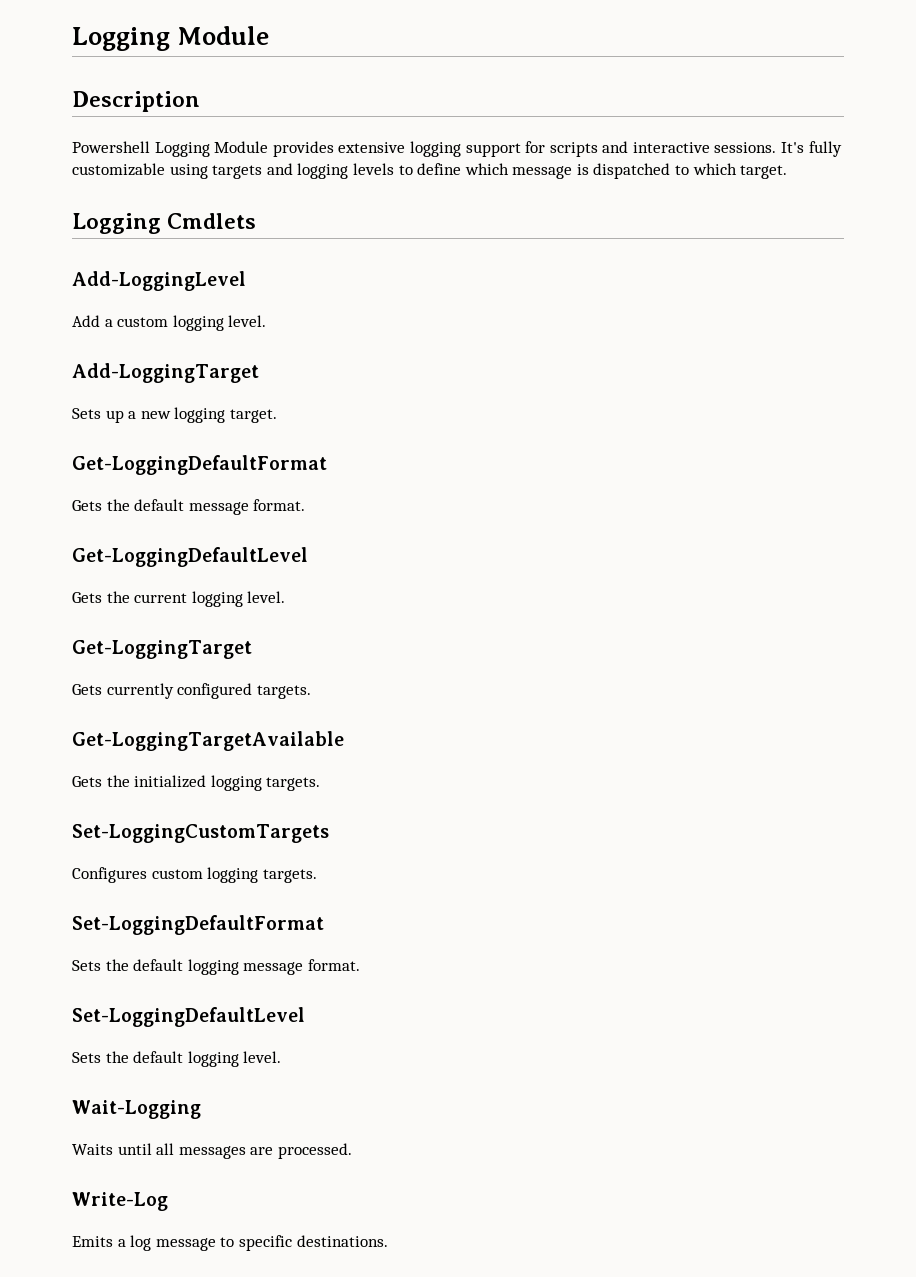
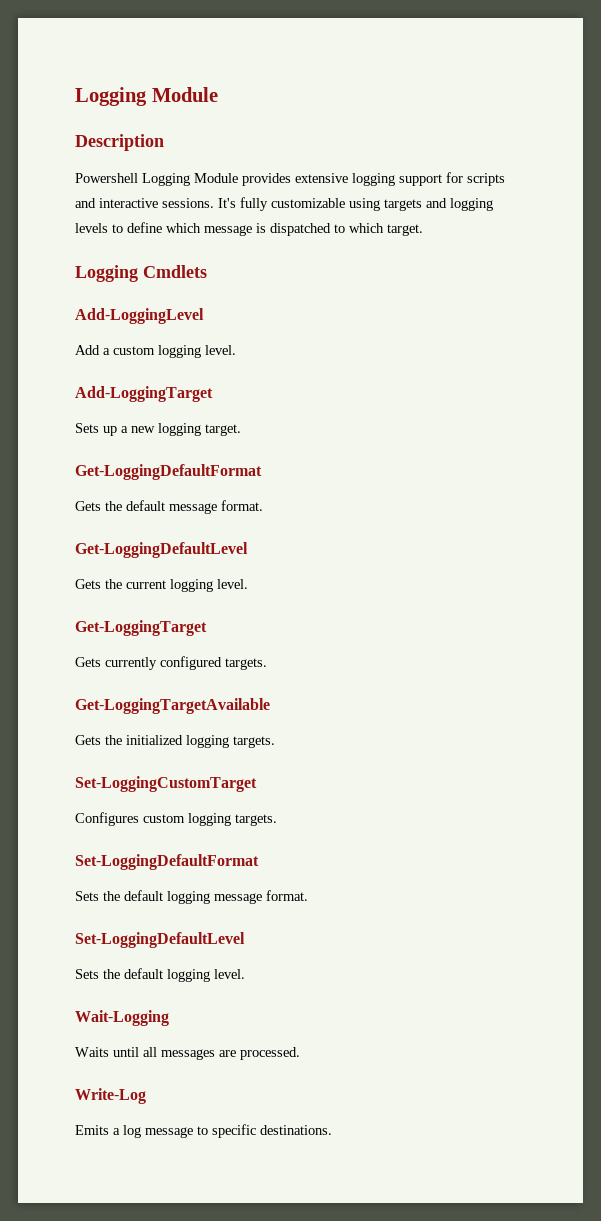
- Set-LoggingCustomTargets
+ Set-LoggingCustomTarget

